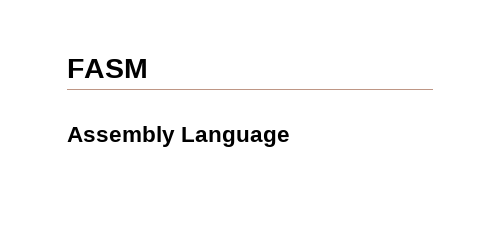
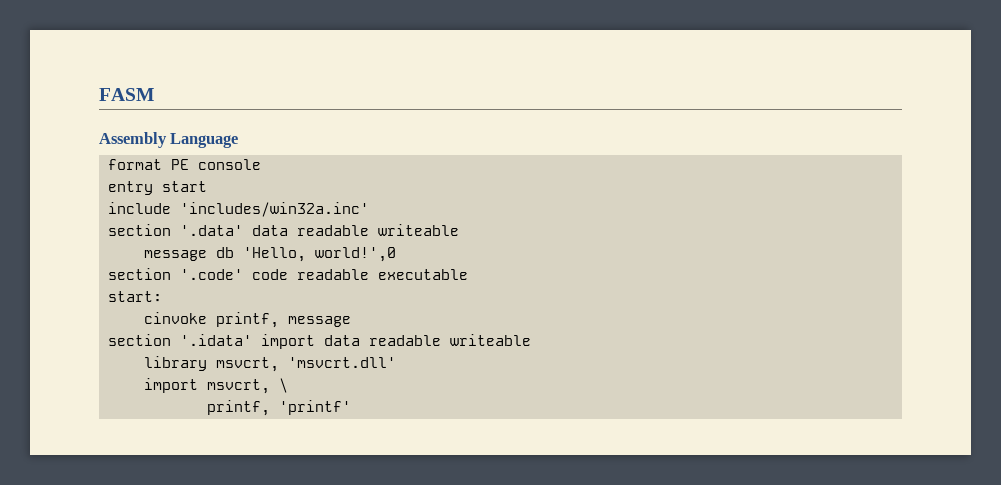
+ format PE console
+ entry start
+ include 'includes/win32a.inc'
+ section '.data' data readable writeable
+ message db 'Hello, world!',0
+ section '.code' code readable executable
+ start:
+ cinvoke printf, message
+ section '.idata' import data readable writeable
+ library msvcrt, 'msvcrt.dll'
+ import msvcrt, \
+ printf, 'printf'

